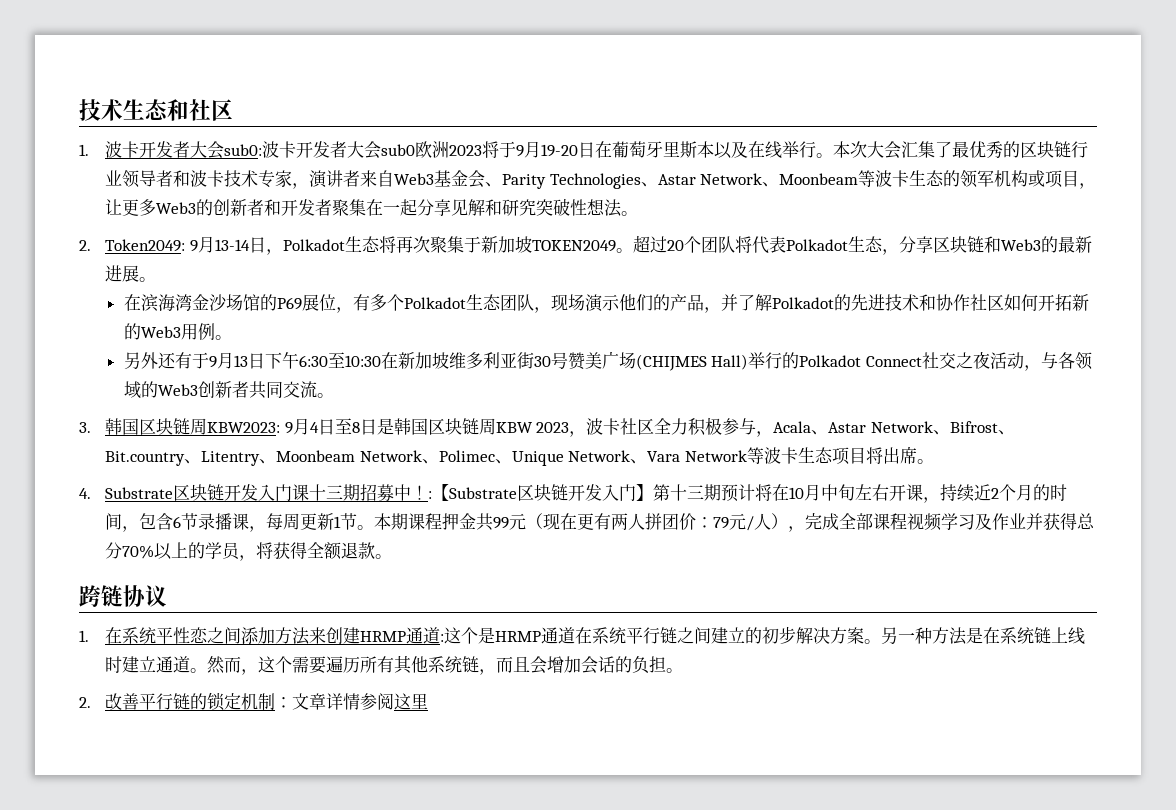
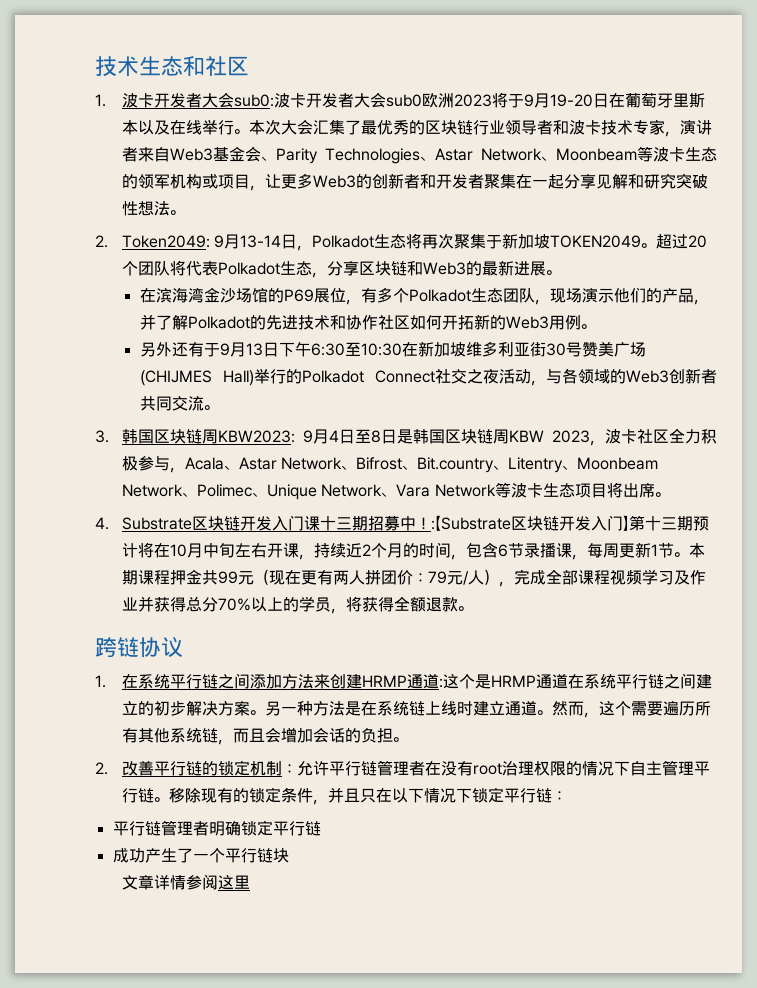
- 1.在系统平性恋之间添加方法来创建HRMP通道:这个是HRMP通道在系统平行链之间建立的初步解决方案。
+ 1.在系统平行链之间添加方法来创建HRMP通道:这个是HRMP通道在系统平行链之间建立的初步解决方案。
- 2.改善平行链的锁定机制：文章详情参阅这里
+ 2.改善平行链的锁定机制：允许平行链管理者在没有root治理权限的情况下自主管理平行链。移除现有的锁定条件，并且只在以下情况下锁定平行链：
+ 平行链管理者明确锁定平行链
+ 成功产生了一个平行链块
+ 文章详情参阅这里

